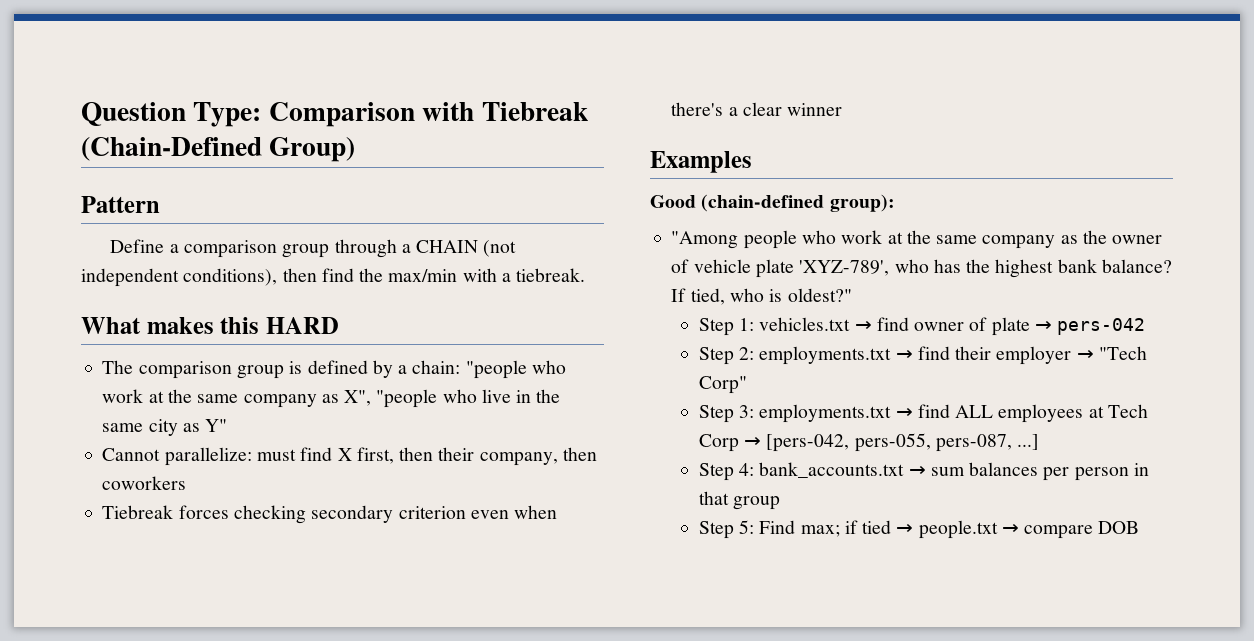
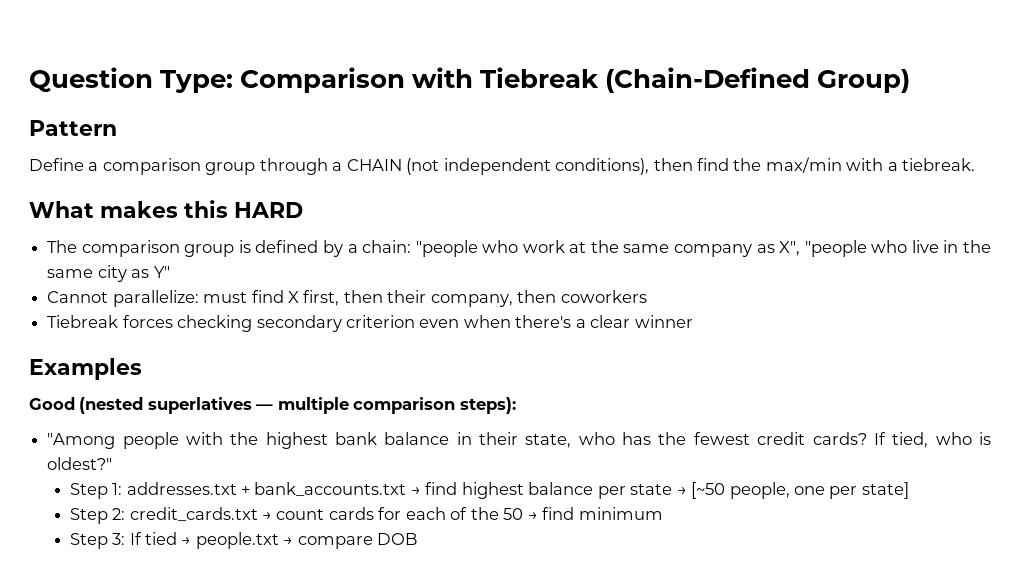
- Good (chain-defined group):
- "Among people who work at the same company as the owner of vehicle plate 'XYZ-789', who has the highest bank balance?
+ Good (nested superlatives — multiple comparison steps):
+ "Among people with the highest bank balance in their state, who has the fewest credit cards?
- Step 1: vehicles.txt → find owner of plate → pers-042
- Step 2: employments.txt → find their employer → "Tech Corp"
- Step 3: employments.txt → find ALL employees at Tech Corp → [pers-042, pers-055, pers-087, ...]
- Step 4: bank_accounts.txt → sum balances per person in that group
- Step 5: Find max; if tied → people.txt → compare DOB
+ Step 1: addresses.txt + bank_accounts.txt → find highest balance per state → [~50 people, one per state]
+ Step 2: credit_cards.txt → count cards for each of the 50 → find minimum
+ Step 3: If tied → people.txt → compare DOB

